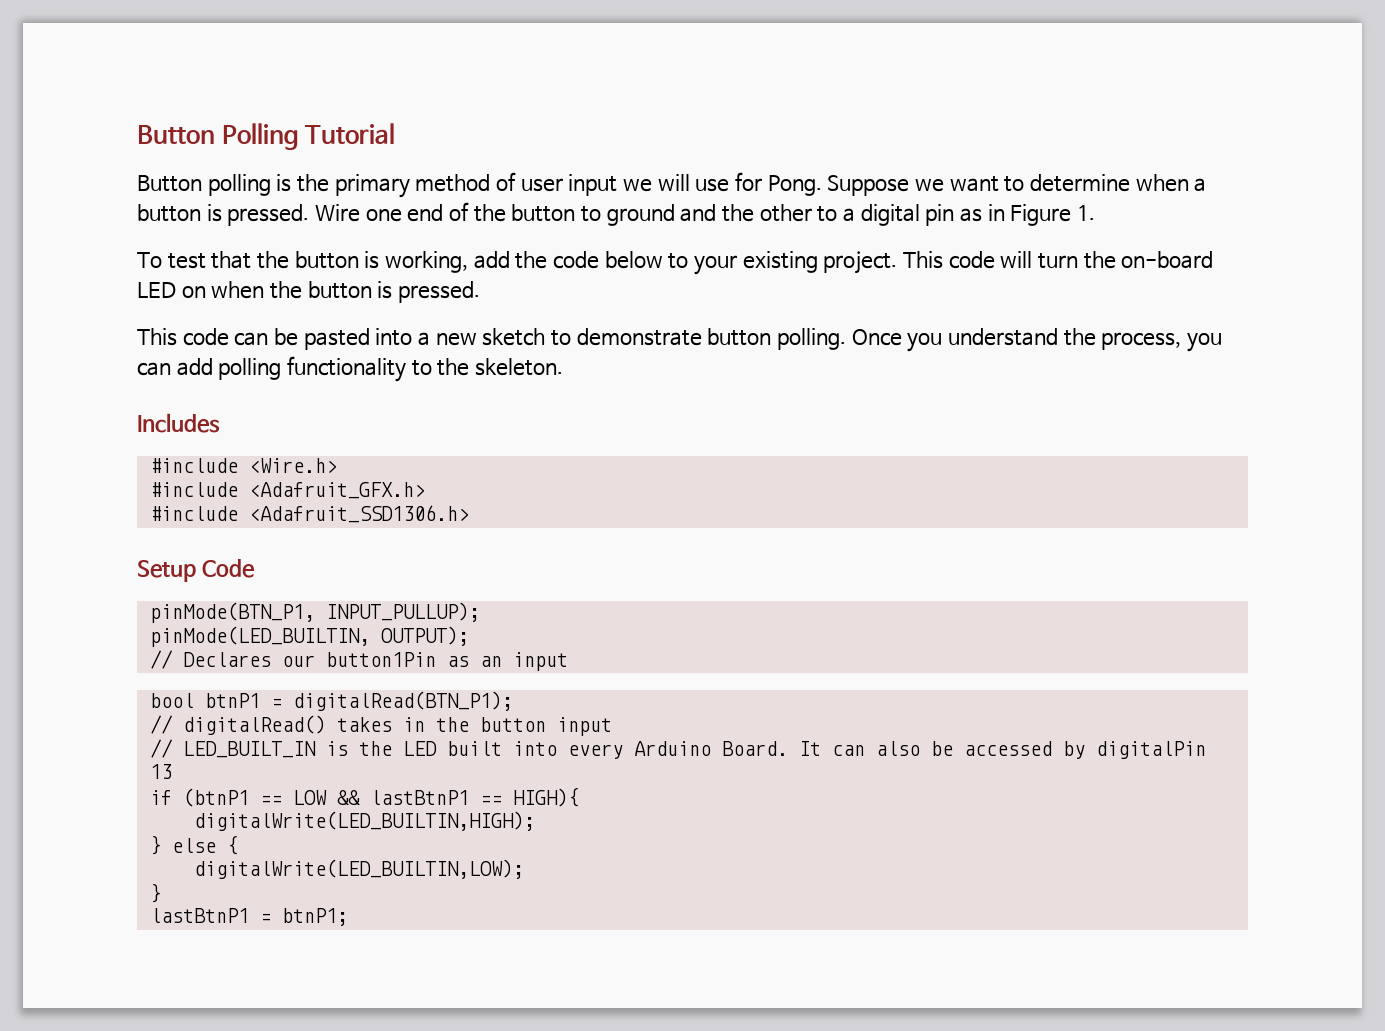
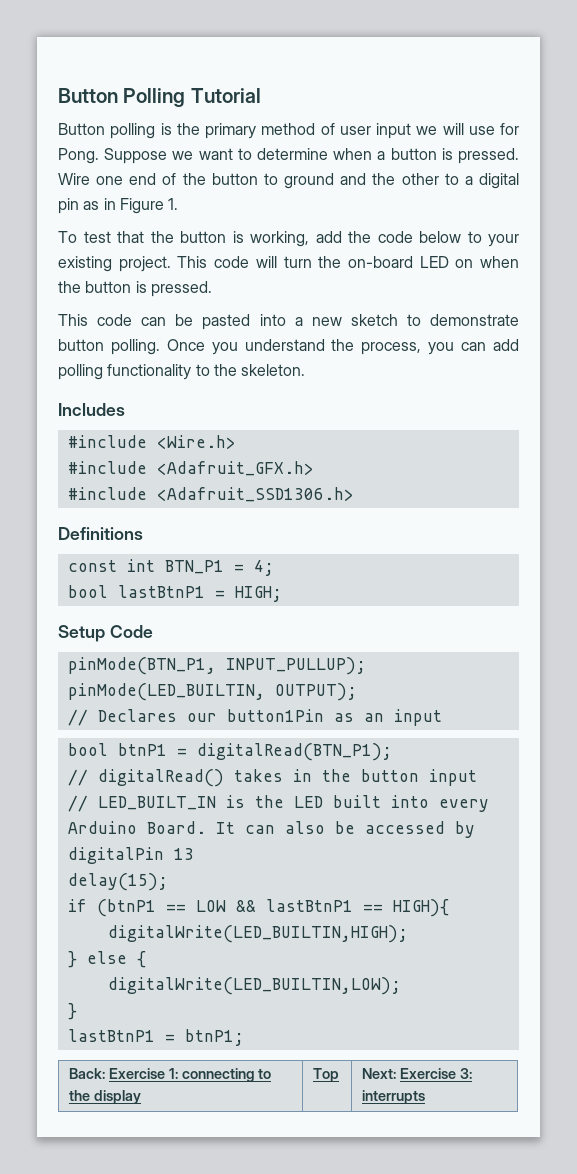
+ Definitions
+ const int BTN_P1 = 4;
+ bool lastBtnP1 = HIGH;
+ delay(15);
+ Back: Exercise 1: connecting to the display | Top | Next: Exercise 3: interrupts

